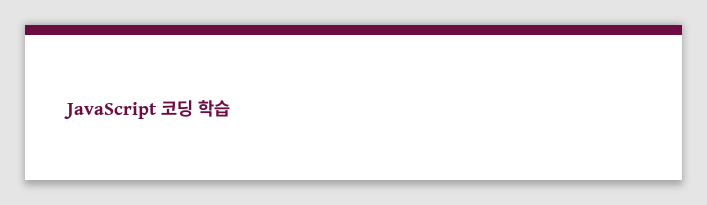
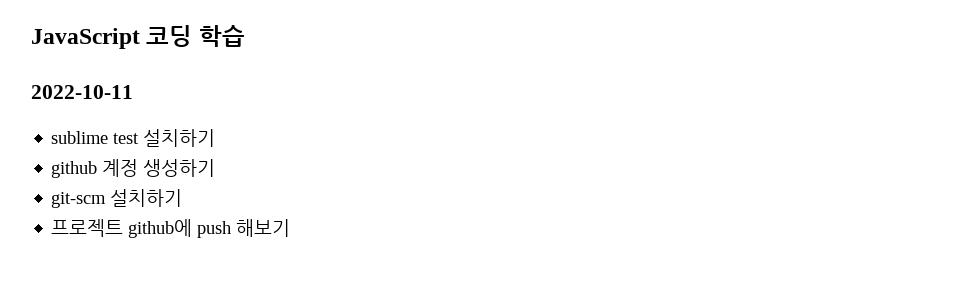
+ 2022-10-11
+ sublime test 설치하기
+ github 계정 생성하기
+ git-scm 설치하기
+ 프로젝트 github에 push 해보기

